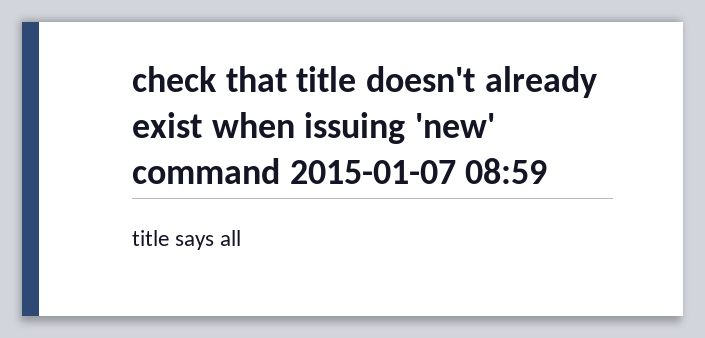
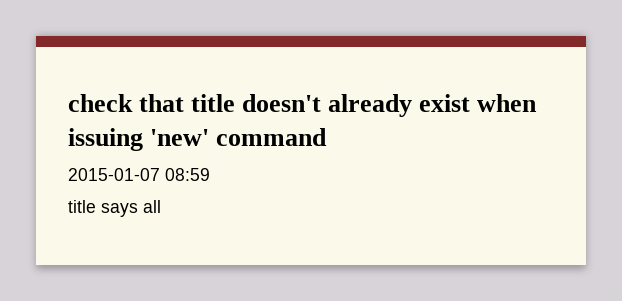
- check that title doesn't already exist when issuing 'new' command 2015-01-07 08:59
+ check that title doesn't already exist when issuing 'new' command
+ 2015-01-07 08:59

